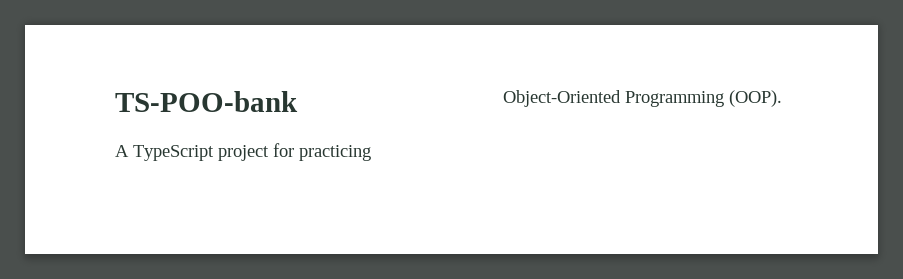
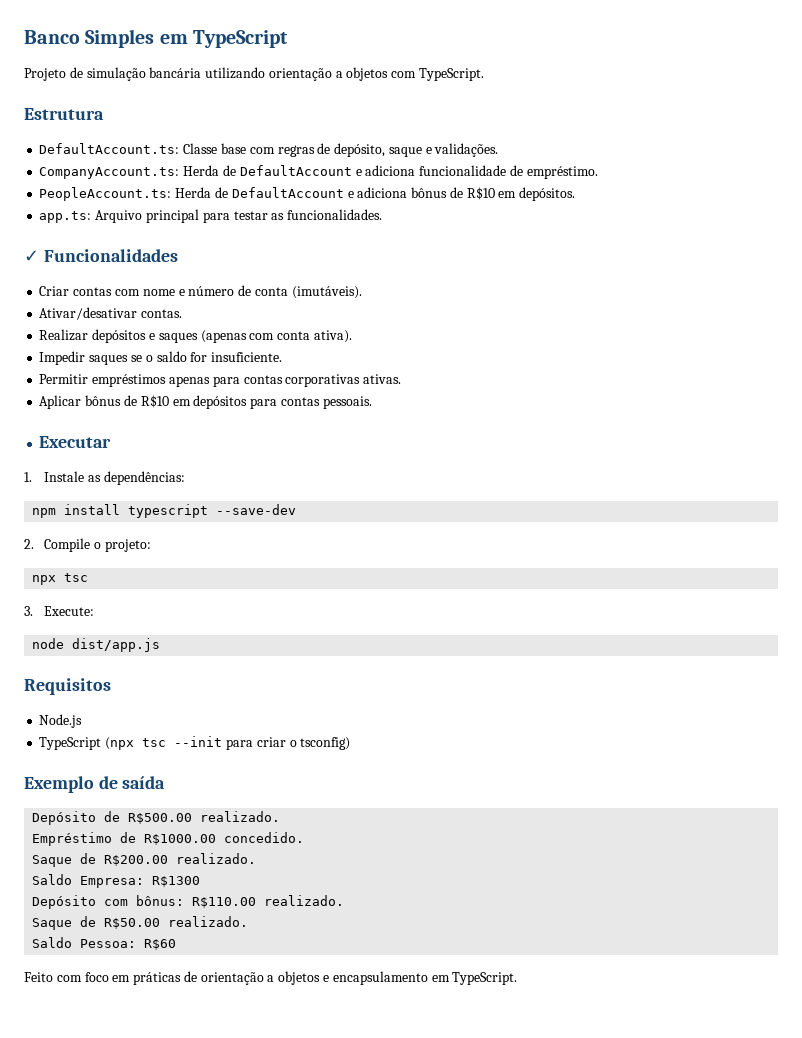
- TS-POO-bank
- A TypeScript project for practicing Object-Oriented Programming (OOP).
+ Banco Simples em TypeScript
+ Projeto de simulação bancária utilizando orientação a objetos com TypeScript.
+ Estrutura
+ DefaultAccount.ts: Classe base com regras de depósito, saque e validações.
+ CompanyAccount.ts: Herda de DefaultAccount e adiciona funcionalidade de empréstimo.
+ PeopleAccount.ts: Herda de DefaultAccount e adiciona bônus de R$10 em depósitos.
+ app.ts: Arquivo principal para testar as funcionalidades.
+ ✓ Funcionalidades
+ Criar contas com nome e número de conta (imutáveis).
+ Ativar/desativar contas.
+ Realizar depósitos e saques (apenas com conta ativa).
+ Impedir saques se o saldo for insuficiente.
+ Permitir empréstimos apenas para contas corporativas ativas.
+ Aplicar bônus de R$10 em depósitos para contas pessoais.
+ Executar
+ 1. Instale as dependências:
+ npm install typescript --save-dev
+ 2. Compile o projeto:
+ npx tsc
+ 3. Execute:
+ node dist/app.js
+ Requisitos
+ Node.js
+ TypeScript (npx tsc --init para criar o tsconfig)
+ Exemplo de saída
+ Depósito de R$500.00 realizado.
+ Empréstimo de R$1000.00 concedido.
+ Saque de R$200.00 realizado.
+ Saldo Empresa: R$1300
+ Depósito com bônus: R$110.00 realizado.
+ Saque de R$50.00 realizado.
+ Saldo Pessoa: R$60
+ Feito com foco em práticas de orientação a objetos e encapsulamento em TypeScript.

